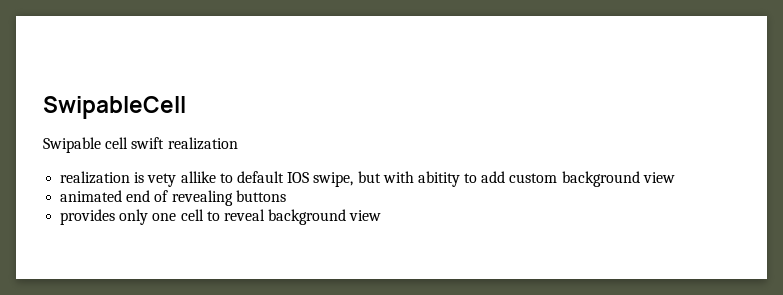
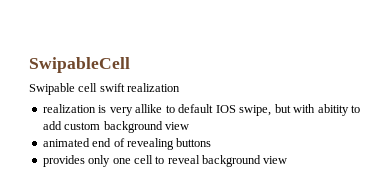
- realization is vety allike to default IOS swipe, but with abitity to add custom background view
+ realization is very allike to default IOS swipe, but with abitity to add custom background view

